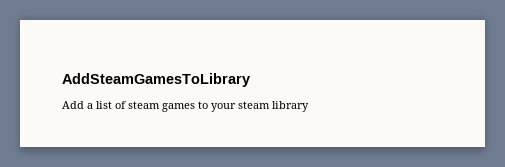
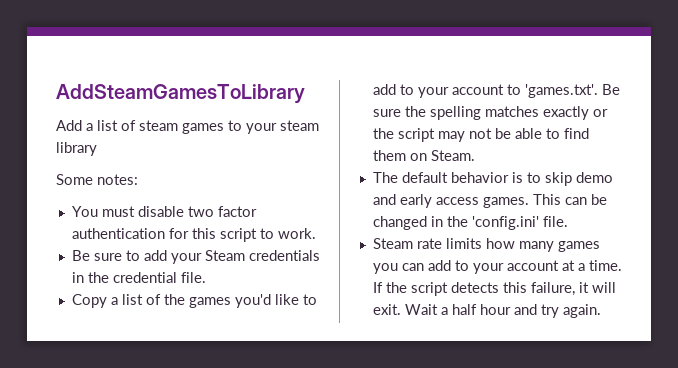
+ Some notes:
+ You must disable two factor authentication for this script to work.
+ Be sure to add your Steam credentials in the credential file.
+ Copy a list of the games you'd like to add to your account to 'games.txt'. Be sure the spelling matches exactly or the script may not be able to find them on Steam.
+ The default behavior is to skip demo and early access games. This can be changed in the 'config.ini' file.
+ Steam rate limits how many games you can add to your account at a time. If the script detects this failure, it will exit. Wait a half hour and try again.

